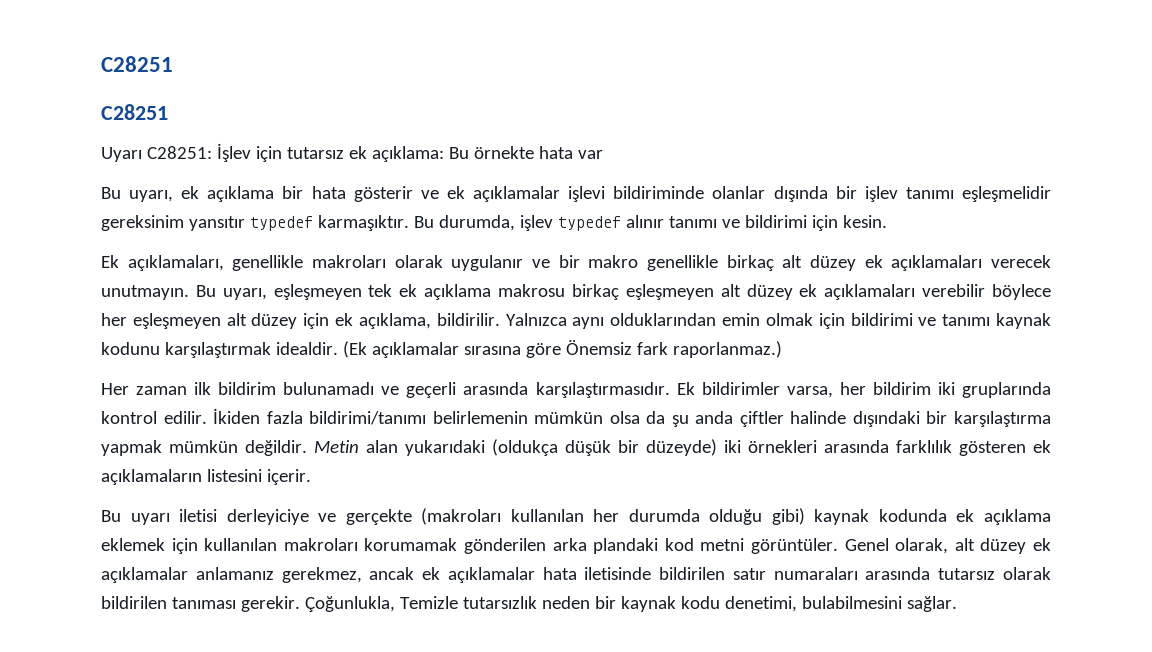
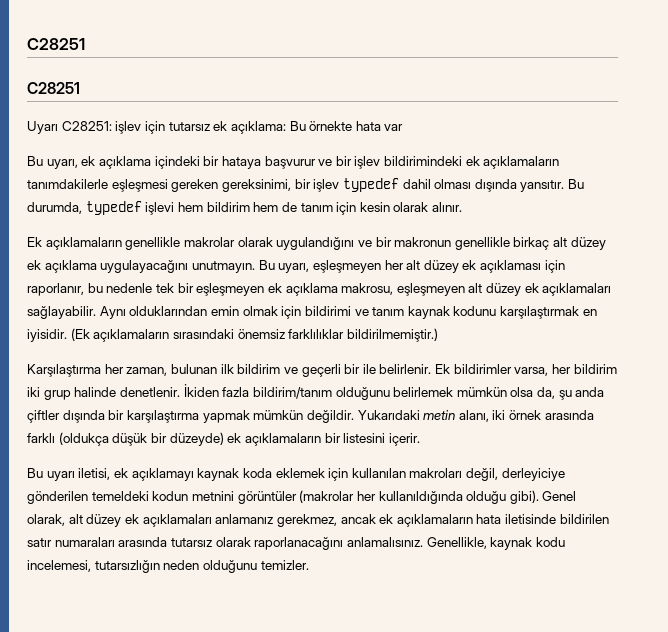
- Uyarı C28251: İşlev için tutarsız ek açıklama: Bu örnekte hata var
+ Uyarı C28251: işlev için tutarsız ek açıklama: Bu örnekte hata var
- Bu uyarı, ek açıklama bir hata gösterir ve ek açıklamalar işlevi bildiriminde olanlar dışında bir işlev tanımı eşleşmelidir gereksinim yansıtır typedef karmaşıktır. Bu durumda, işlev typedef alınır tanımı ve bildirimi için kesin.
- Ek açıklamaları, genellikle makroları olarak uygulanır ve bir makro genellikle birkaç alt düzey ek açıklamaları verecek unutmayın.
+ Bu uyarı, ek açıklama içindeki bir hataya başvurur ve bir işlev bildirimindeki ek açıklamaların tanımdakilerle eşleşmesi gereken gereksinimi, bir işlev typedef dahil olması dışında yansıtır. Bu durumda, typedef işlevi hem bildirim hem de tanım için kesin olarak alınır.
+ Ek açıklamaların genellikle makrolar olarak uygulandığını ve bir makronun genellikle birkaç alt düzey ek açıklama uygulayacağını unutmayın.
- Bu uyarı, eşleşmeyen tek ek açıklama makrosu birkaç eşleşmeyen alt düzey ek açıklamaları verebilir böylece her eşleşmeyen alt düzey için ek açıklama, bildirilir. Yalnızca aynı olduklarından emin olmak için bildirimi ve tanımı kaynak kodunu karşılaştırmak idealdir. (Ek açıklamalar sırasına göre Önemsiz fark raporlanmaz.)
- Her zaman ilk bildirim bulunamadı ve geçerli arasında karşılaştırmasıdır.
+ Bu uyarı, eşleşmeyen her alt düzey ek açıklaması için raporlanır, bu nedenle tek bir eşleşmeyen ek açıklama makrosu, eşleşmeyen alt düzey ek açıklamaları sağlayabilir. Aynı olduklarından emin olmak için bildirimi ve tanım kaynak kodunu karşılaştırmak en iyisidir. (Ek açıklamaların sırasındaki önemsiz farklılıklar bildirilmemiştir.)
+ Karşılaştırma her zaman, bulunan ilk bildirim ve geçerli bir ile belirlenir.
- Ek bildirimler varsa, her bildirim iki gruplarında kontrol edilir. İkiden fazla bildirimi/tanımı belirlemenin mümkün olsa da şu anda çiftler halinde dışındaki bir karşılaştırma yapmak mümkün değildir.
+ Ek bildirimler varsa, her bildirim iki grup halinde denetlenir. İkiden fazla bildirim/tanım olduğunu belirlemek mümkün olsa da, şu anda çiftler dışında bir karşılaştırma yapmak mümkün değildir.
- Metin alan yukarıdaki (oldukça düşük bir düzeyde) iki örnekleri arasında farklılık gösteren ek açıklamaların listesini içerir.
+ Yukarıdaki metin alanı, iki örnek arasında farklı (oldukça düşük bir düzeyde) ek açıklamaların bir listesini içerir.
- Bu uyarı iletisi derleyiciye ve gerçekte (makroları kullanılan her durumda olduğu gibi) kaynak kodunda ek açıklama eklemek için kullanılan makroları korumamak gönderilen arka plandaki kod metni görüntüler.
+ Bu uyarı iletisi, ek açıklamayı kaynak koda eklemek için kullanılan makroları değil, derleyiciye gönderilen temeldeki kodun metnini görüntüler (makrolar her kullanıldığında olduğu gibi).
- Genel olarak, alt düzey ek açıklamalar anlamanız gerekmez, ancak ek açıklamalar hata iletisinde bildirilen satır numaraları arasında tutarsız olarak bildirilen tanıması gerekir. Çoğunlukla, Temizle tutarsızlık neden bir kaynak kodu denetimi, bulabilmesini sağlar.
+ Genel olarak, alt düzey ek açıklamaları anlamanız gerekmez, ancak ek açıklamaların hata iletisinde bildirilen satır numaraları arasında tutarsız olarak raporlanacağını anlamalısınız. Genellikle, kaynak kodu incelemesi, tutarsızlığın neden olduğunu temizler.

